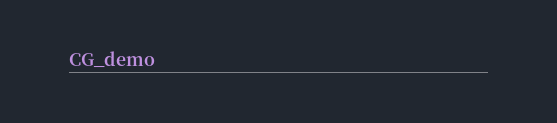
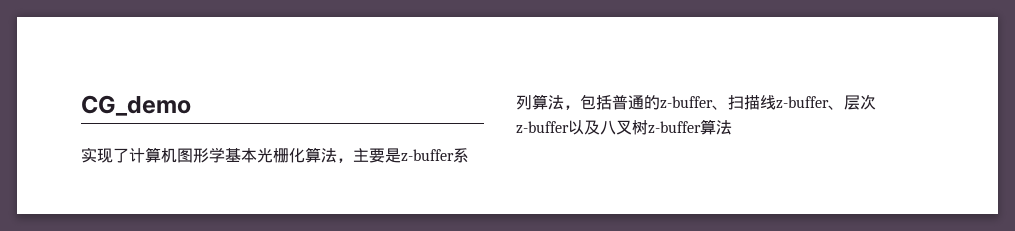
+ 实现了计算机图形学基本光栅化算法，主要是z-buffer系列算法，包括普通的z-buffer、扫描线z-buffer、层次z-buffer以及八叉树z-buffer算法

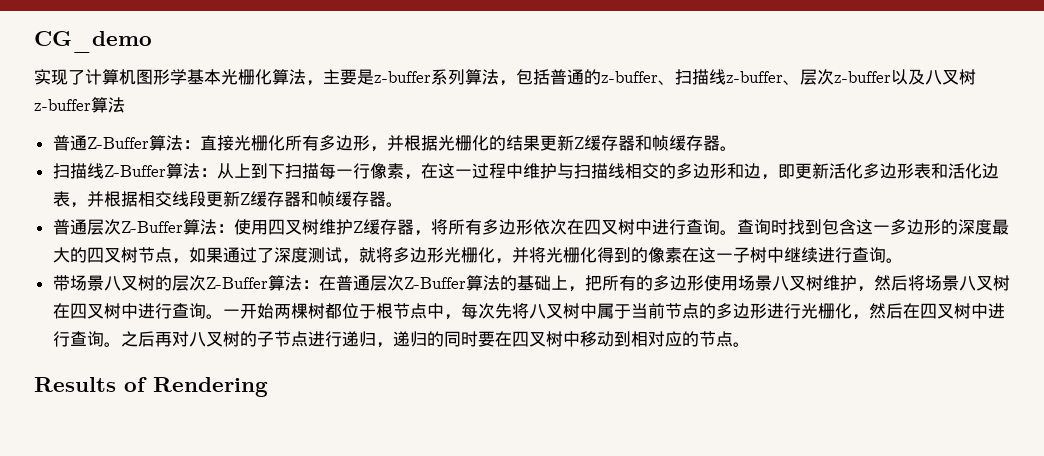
+ 普通Z-Buffer算法：直接光栅化所有多边形，并根据光栅化的结果更新Z缓存器和帧缓存器。
+ 扫描线Z-Buffer算法：从上到下扫描每一行像素，在这一过程中维护与扫描线相交的多边形和边，即更新活化多边形表和活化边表，并根据相交线段更新Z缓存器和帧缓存器。
+ 普通层次Z-Buffer算法：使用四叉树维护Z缓存器，将所有多边形依次在四叉树中进行查询。查询时找到包含这一多边形的深度最大的四叉树节点，如果通过了深度测试，就将多边形光栅化，并将光栅化得到的像素在这一子树中继续进行查询。
+ 带场景八叉树的层次Z-Buffer算法：在普通层次Z-Buffer算法的基础上，把所有的多边形使用场景八叉树维护，然后将场景八叉树在四叉树中进行查询。一开始两棵树都位于根节点中，每次先将八叉树中属于当前节点的多边形进行光栅化，然后在四叉树中进行查询。之后再对八叉树的子节点进行递归，递归的同时要在四叉树中移动到相对应的节点。
+ Results of Rendering

